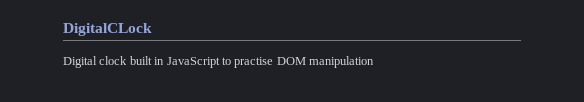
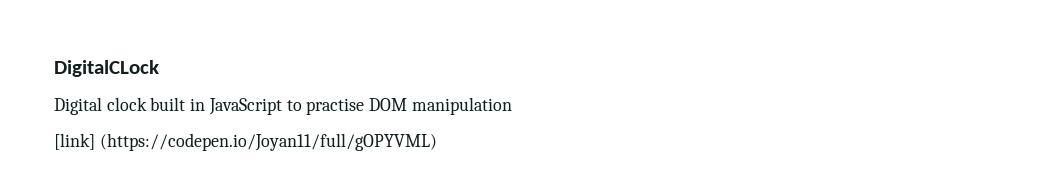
+ [link] (https://codepen.io/Joyan11/full/gOPYVML)

